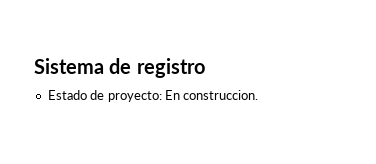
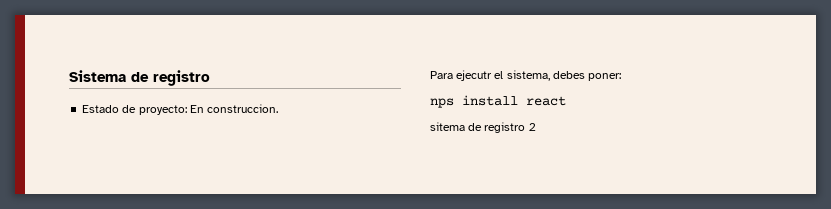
+ Para ejecutr el sistema, debes poner:
+ nps install react
+ sitema de registro 2

